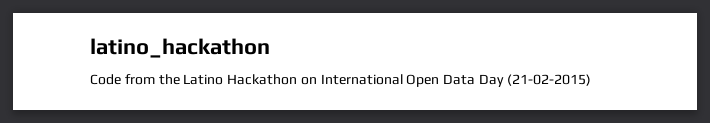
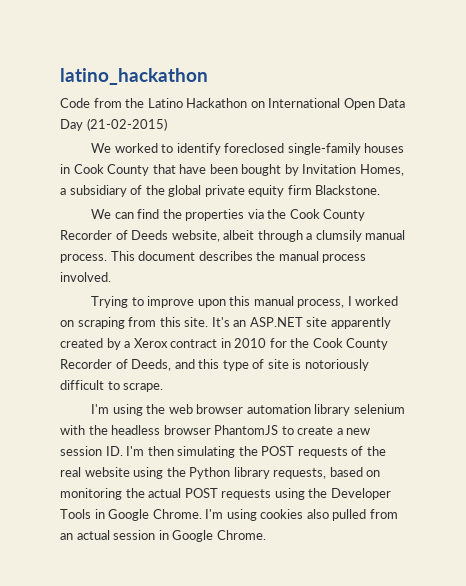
+ We worked to identify foreclosed single-family houses in Cook County that have been bought by Invitation Homes, a subsidiary of the global private equity firm Blackstone.
+ We can find the properties via the Cook County Recorder of Deeds website, albeit through a clumsily manual process. This document describes the manual process involved.
+ Trying to improve upon this manual process, I worked on scraping from this site. It's an ASP.NET site apparently created by a Xerox contract in 2010 for the Cook County Recorder of Deeds, and this type of site is notoriously difficult to scrape.
+ I'm using the web browser automation library selenium with the headless browser PhantomJS to create a new session ID. I'm then simulating the POST requests of the real website using the Python library requests, based on monitoring the actual POST requests using the Developer Tools in Google Chrome. I'm using cookies also pulled from an actual session in Google Chrome.

